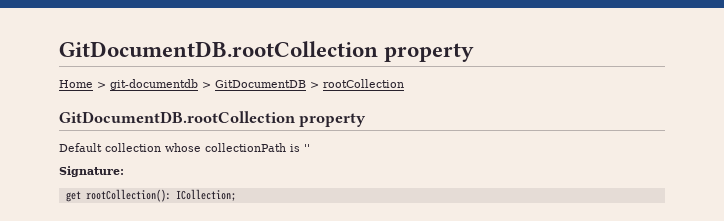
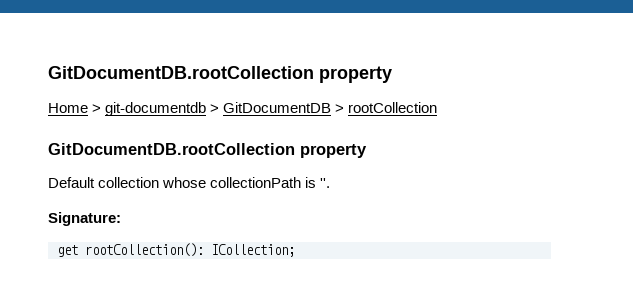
- Default collection whose collectionPath is ''
+ Default collection whose collectionPath is ''.

